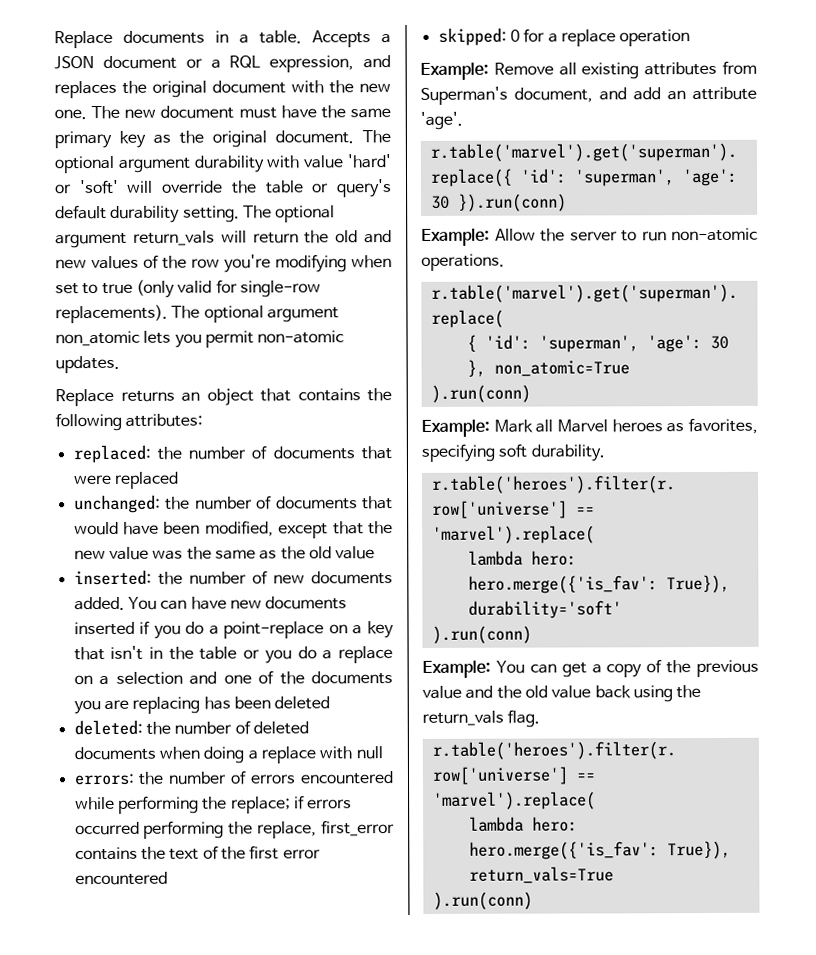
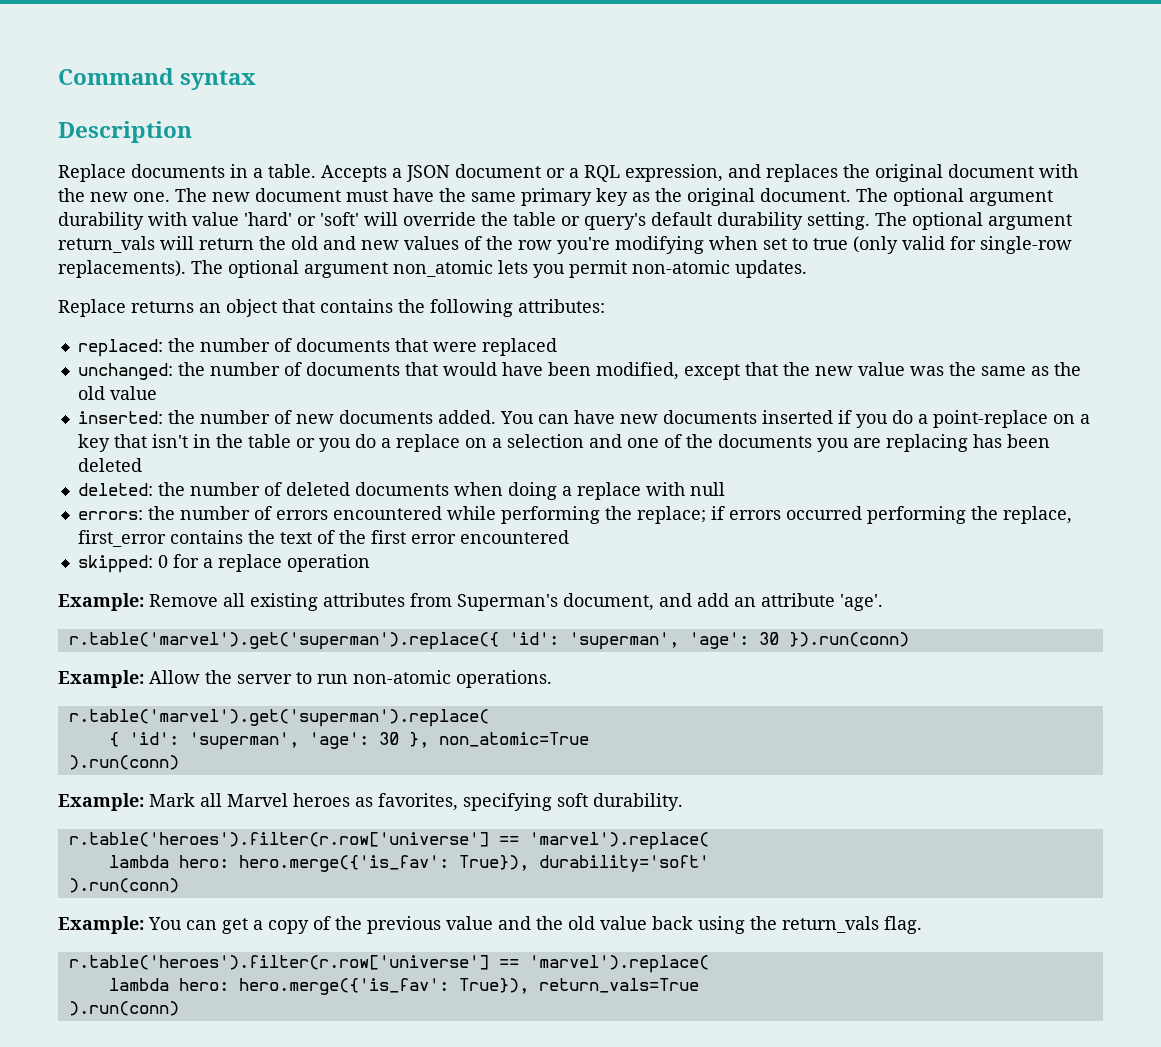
+ Command syntax
+ Description

